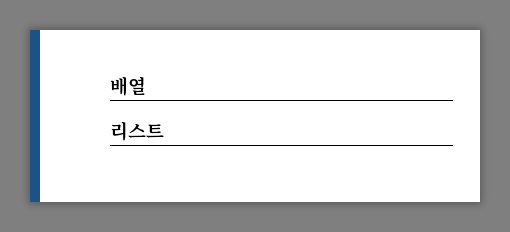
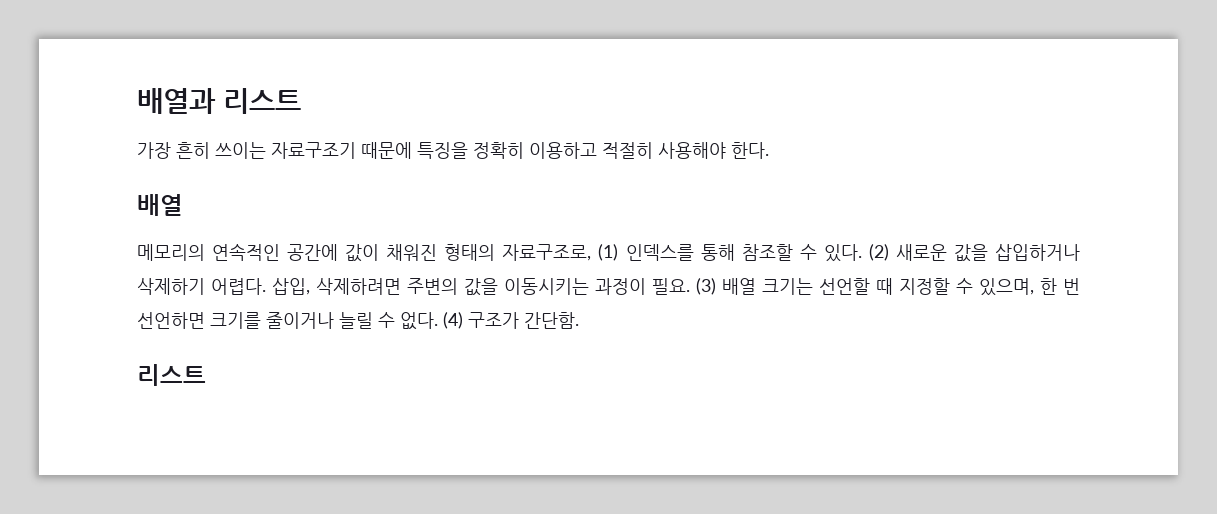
+ 배열과 리스트
+ 가장 흔히 쓰이는 자료구조기 때문에 특징을 정확히 이용하고 적절히 사용해야 한다.
  배열
+ 메모리의 연속적인 공간에 값이 채워진 형태의 자료구조로, (1) 인덱스를 통해 참조할 수 있다. (2) 새로운 값을 삽입하거나 삭제하기 어렵다. 삽입, 삭제하려면 주변의 값을 이동시키는 과정이 필요. (3) 배열 크기는 선언할 때 지정할 수 있으며, 한 번 선언하면 크기를 줄이거나 늘릴 수 없다. (4) 구조가 간단함.

